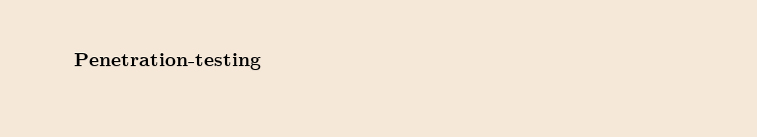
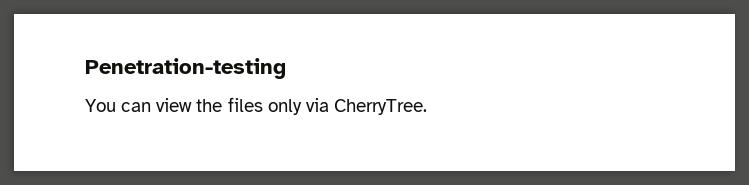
+ You can view the files only via CherryTree.

